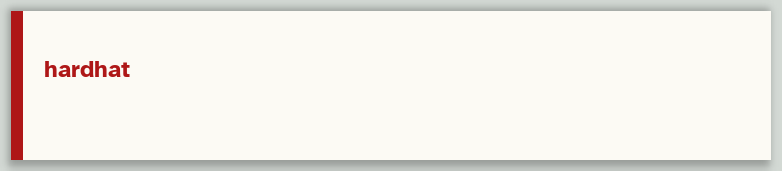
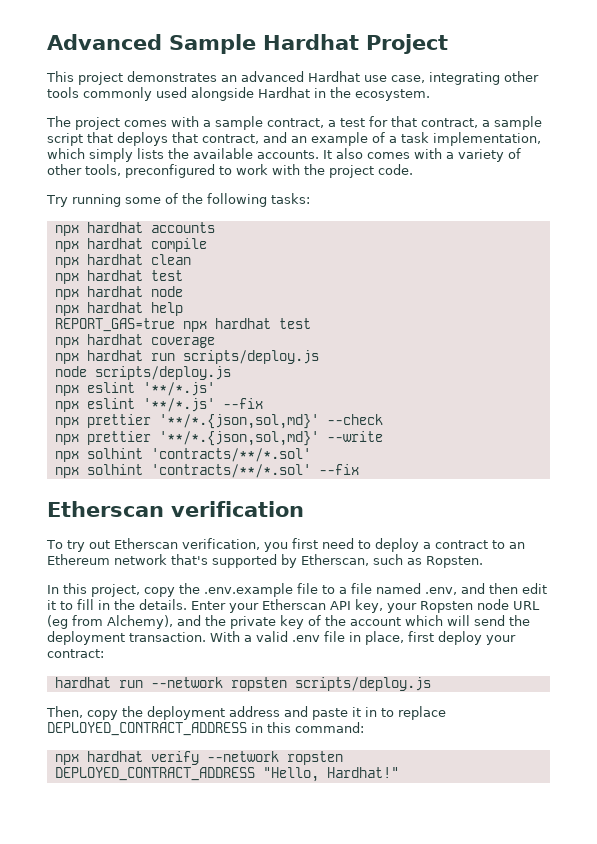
- hardhat
+ Advanced Sample Hardhat Project
+ This project demonstrates an advanced Hardhat use case, integrating other tools commonly used alongside Hardhat in the ecosystem.
+ The project comes with a sample contract, a test for that contract, a sample script that deploys that contract, and an example of a task implementation, which simply lists the available accounts. It also comes with a variety of other tools, preconfigured to work with the project code.
+ Try running some of the following tasks:
+ npx hardhat accounts
+ npx hardhat compile
+ npx hardhat clean
+ npx hardhat test
+ npx hardhat node
+ npx hardhat help
+ REPORT_GAS=true npx hardhat test
+ npx hardhat coverage
+ npx hardhat run scripts/deploy.js
+ node scripts/deploy.js
+ npx eslint '**/*.js'
+ npx eslint '**/*.js' --fix
+ npx prettier '**/*.{json,sol,md}' --check
+ npx prettier '**/*.{json,sol,md}' --write
+ npx solhint 'contracts/**/*.sol'
+ npx solhint 'contracts/**/*.sol' --fix
+ Etherscan verification
+ To try out Etherscan verification, you first need to deploy a contract to an Ethereum network that's supported by Etherscan, such as Ropsten.
+ In this project, copy the .env.example file to a file named .env, and then edit it to fill in the details. Enter your Etherscan API key, your Ropsten node URL (eg from Alchemy), and the private key of the account which will send the deployment transaction. With a valid .env file in place, first deploy your contract:
+ hardhat run --network ropsten scripts/deploy.js
+ Then, copy the deployment address and paste it in to replace DEPLOYED_CONTRACT_ADDRESS in this command:
+ npx hardhat verify --network ropsten DEPLOYED_CONTRACT_ADDRESS "Hello, Hardhat!"

